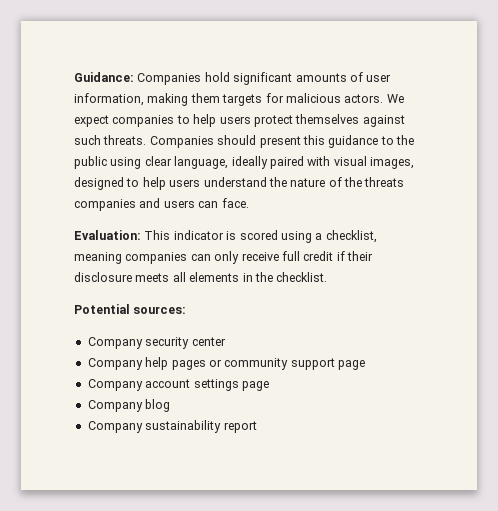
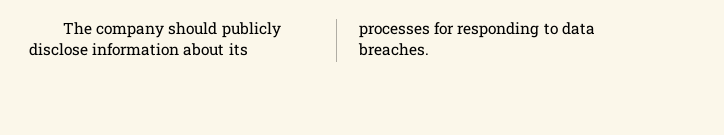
- Guidance: Companies hold significant amounts of user information, making them targets for malicious actors. We expect companies to help users protect themselves against such threats. Companies should present this guidance to the public using clear language, ideally paired with visual images, designed to help users understand the nature of the threats companies and users can face.
- Evaluation: This indicator is scored using a checklist, meaning companies can only receive full credit if their disclosure meets all elements in the checklist.
- Potential sources:
- Company security center
- Company help pages or community support page
- Company account settings page
- Company blog
- Company sustainability report
+ The company should publicly disclose information about its processes for responding to data breaches.

